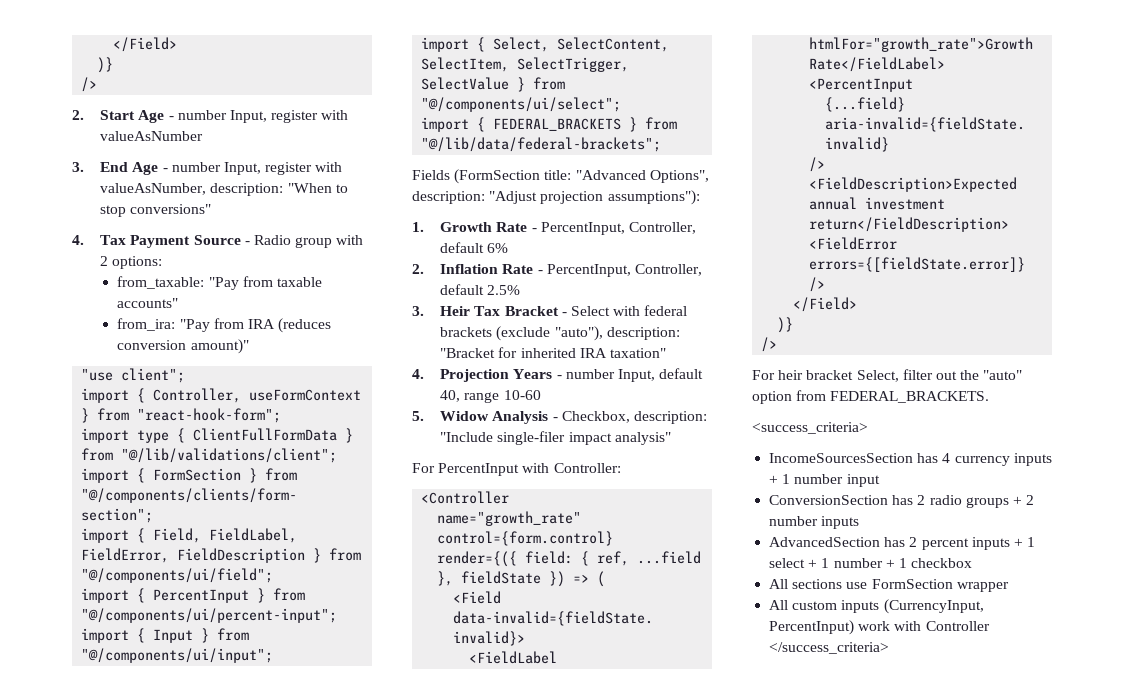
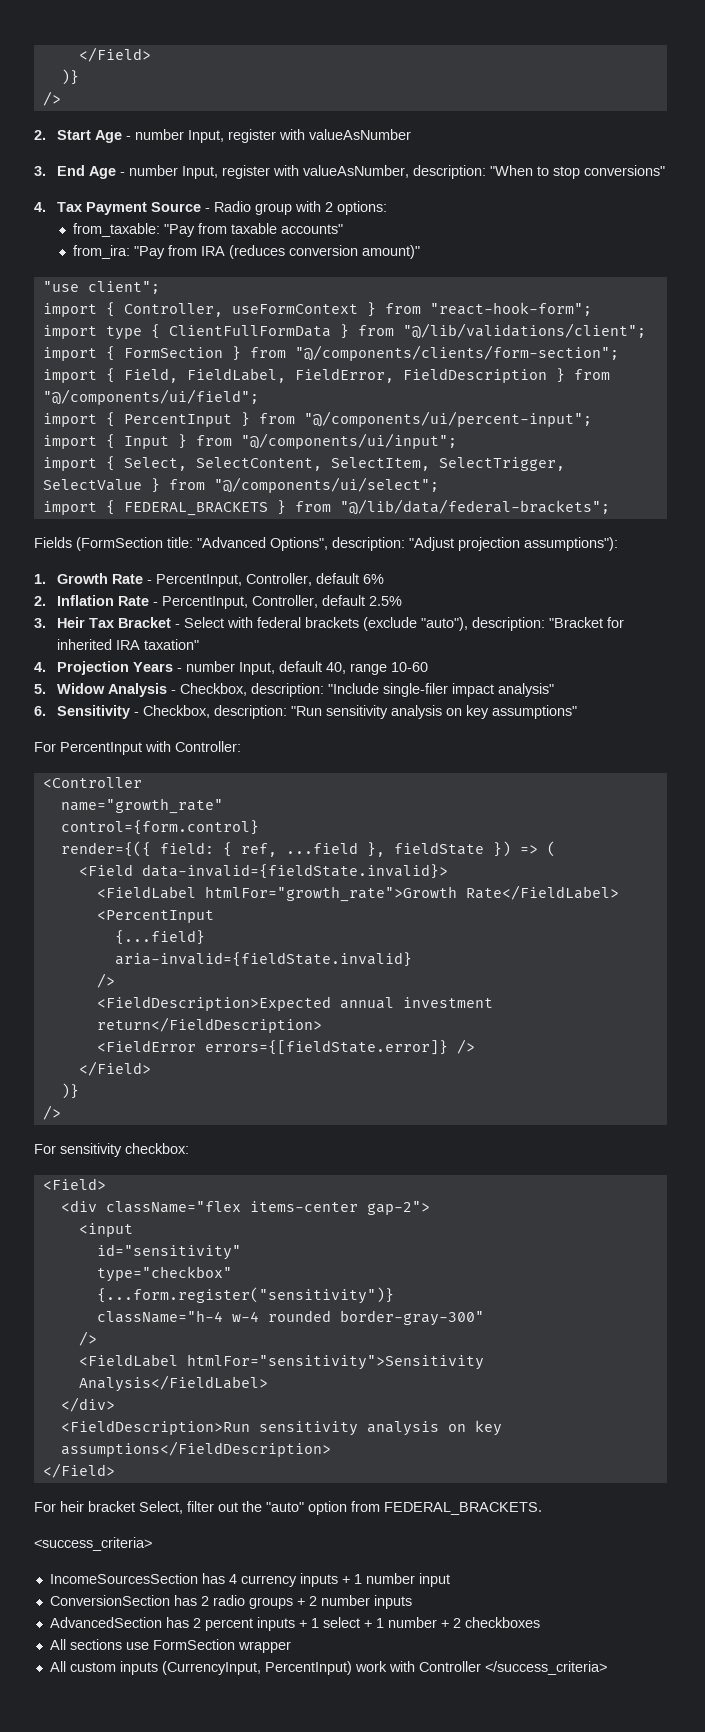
+ 6. Sensitivity - Checkbox, description: "Run sensitivity analysis on key assumptions"
+ For sensitivity checkbox:
+ <Field>
+ <div className="flex items-center gap-2">
+ <input
+ id="sensitivity"
+ type="checkbox"
+ {...form.register("sensitivity")}
+ className="h-4 w-4 rounded border-gray-300"
+ />
+ <FieldLabel htmlFor="sensitivity">Sensitivity Analysis</FieldLabel>
+ </div>
+ <FieldDescription>Run sensitivity analysis on key assumptions</FieldDescription>
+ </Field>
- AdvancedSection has 2 percent inputs + 1 select + 1 number + 1 checkbox
+ AdvancedSection has 2 percent inputs + 1 select + 1 number + 2 checkboxes

